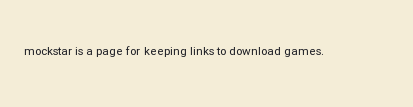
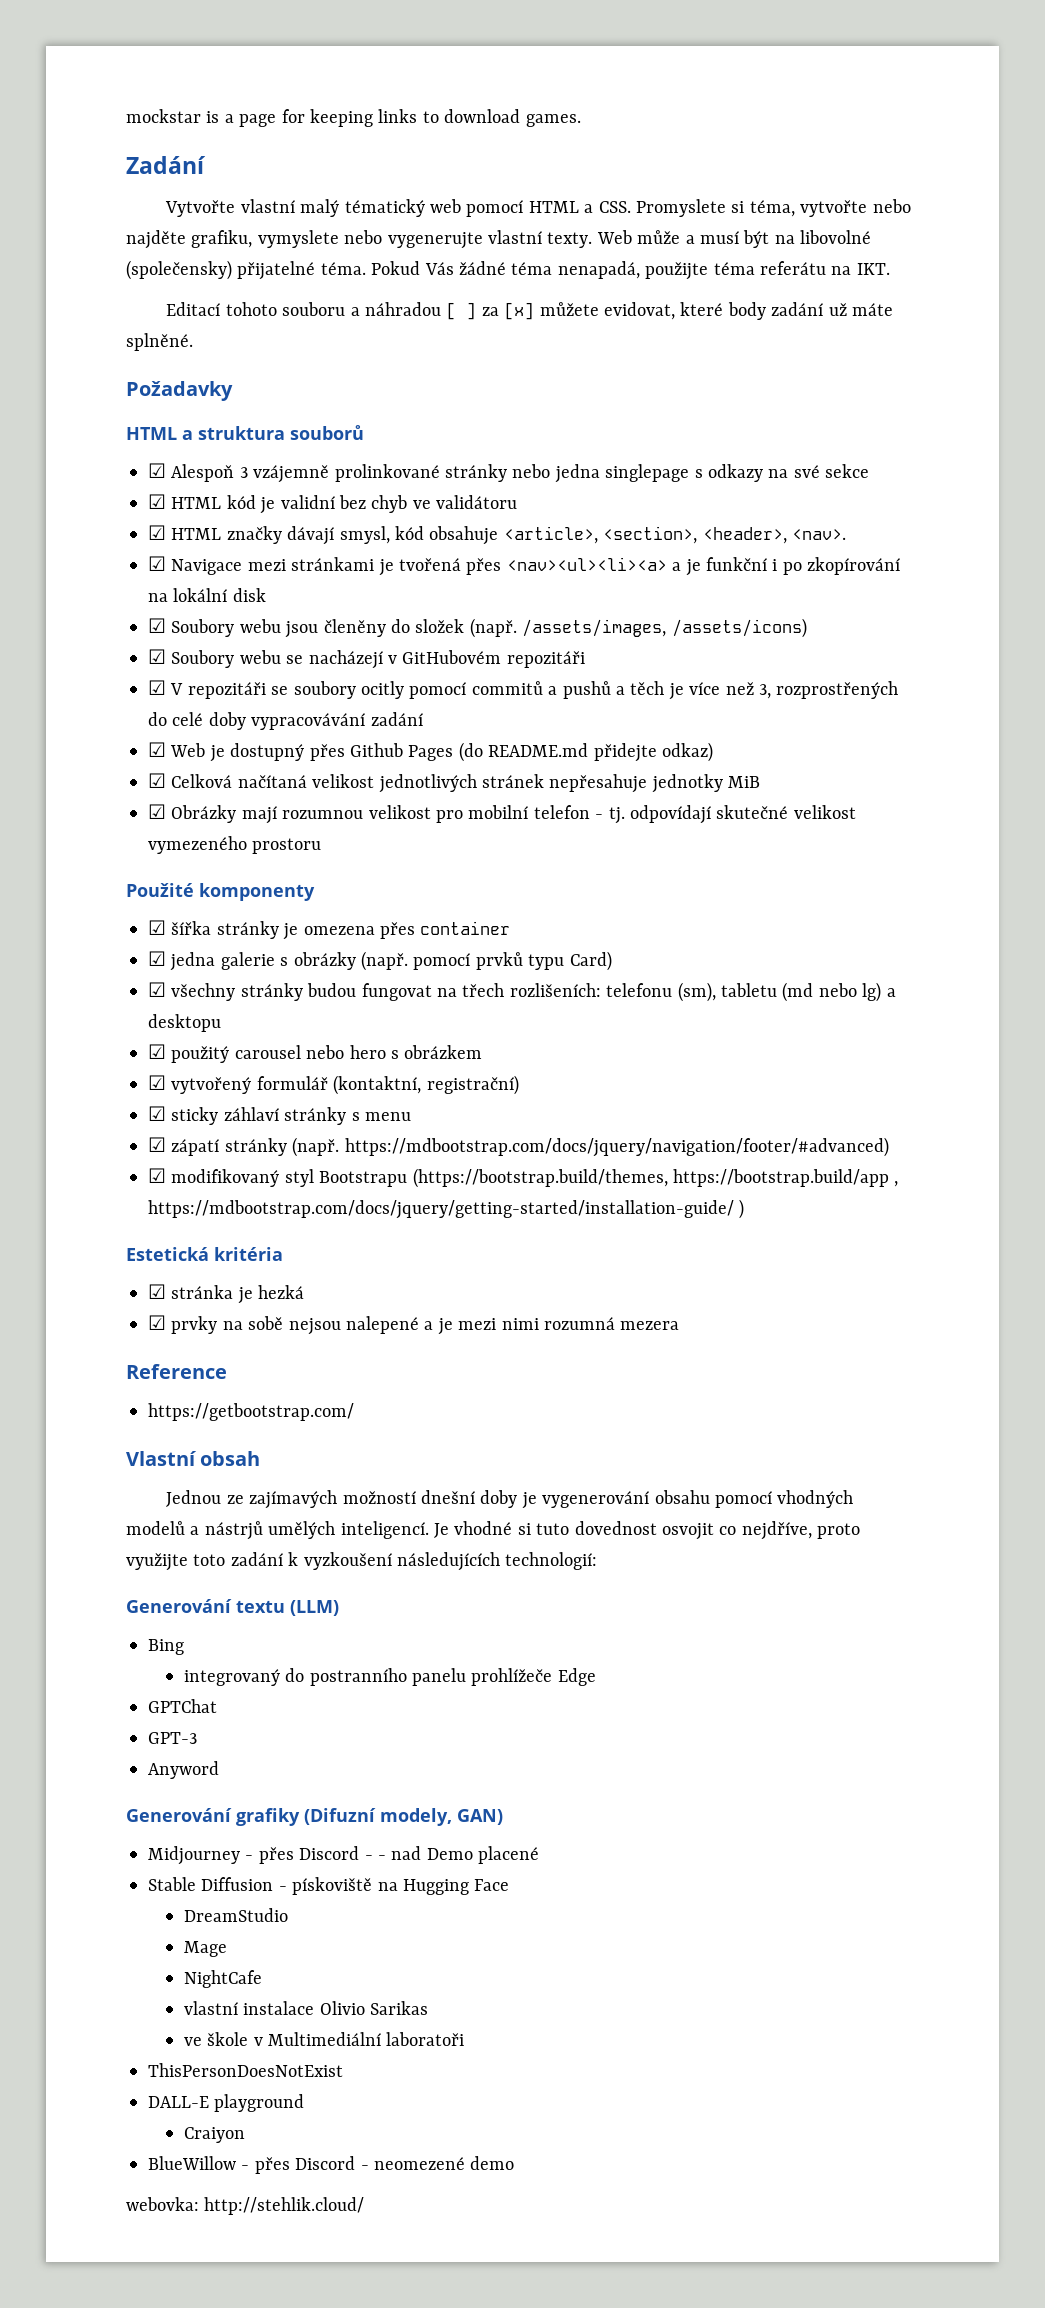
+ Zadání
+ Vytvořte vlastní malý tématický web pomocí HTML a CSS. Promyslete si téma, vytvořte nebo najděte grafiku, vymyslete nebo vygenerujte vlastní texty. Web může a musí být na libovolné (společensky) přijatelné téma. Pokud Vás žádné téma nenapadá, použijte téma referátu na IKT.
+ Editací tohoto souboru a náhradou [ ] za [x] můžete evidovat, které body zadání už máte splněné.
+ Požadavky
+ HTML a struktura souborů
+ ☑ Alespoň 3 vzájemně prolinkované stránky nebo jedna singlepage s odkazy na své sekce
+ ☑ HTML kód je validní bez chyb ve validátoru
+ ☑ HTML značky dávají smysl, kód obsahuje <article>, <section>, <header>, <nav>.
+ ☑ Navigace mezi stránkami je tvořená přes <nav><ul><li><a> a je funkční i po zkopírování na lokální disk
+ ☑ Soubory webu jsou členěny do složek (např. /assets/images, /assets/icons)
+ ☑ Soubory webu se nacházejí v GitHubovém repozitáři
+ ☑ V repozitáři se soubory ocitly pomocí commitů a pushů a těch je více než 3, rozprostřených do celé doby vypracovávání zadání
+ ☑ Web je dostupný přes Github Pages (do README.md přidejte odkaz)
+ ☑ Celková načítaná velikost jednotlivých stránek nepřesahuje jednotky MiB
+ ☑ Obrázky mají rozumnou velikost pro mobilní telefon - tj. odpovídají skutečné velikost vymezeného prostoru
+ Použité komponenty
+ ☑ šířka stránky je omezena přes container
+ ☑ jedna galerie s obrázky (např. pomocí prvků typu Card)
+ ☑ všechny stránky budou fungovat na třech rozlišeních: telefonu (sm), tabletu (md nebo lg) a desktopu
+ ☑ použitý carousel nebo hero s obrázkem
+ ☑ vytvořený formulář (kontaktní, registrační)
+ ☑ sticky záhlaví stránky s menu
+ ☑ zápatí stránky (např. https://mdbootstrap.com/docs/jquery/navigation/footer/#advanced)
+ ☑ modifikovaný styl Bootstrapu (https://bootstrap.build/themes, https://bootstrap.build/app , https://mdbootstrap.com/docs/jquery/getting-started/installation-guide/ )
+ Estetická kritéria
+ ☑ stránka je hezká
+ ☑ prvky na sobě nejsou nalepené a je mezi nimi rozumná mezera
+ Reference
+ https://getbootstrap.com/
+ Vlastní obsah
+ Jednou ze zajímavých možností dnešní doby je vygenerování obsahu pomocí vhodných modelů a nástrjů umělých inteligencí. Je vhodné si tuto dovednost osvojit co nejdříve, proto využijte toto zadání k vyzkoušení následujících technologií:
+ Generování textu (LLM)
+ Bing
+ integrovaný do postranního panelu prohlížeče Edge
+ GPTChat
+ GPT-3
+ Anyword
+ Generování grafiky (Difuzní modely, GAN)
+ Midjourney - přes Discord - - nad Demo placené
+ Stable Diffusion - pískoviště na Hugging Face
+ DreamStudio
+ Mage
+ NightCafe
+ vlastní instalace Olivio Sarikas
+ ve škole v Multimediální laboratoři
+ ThisPersonDoesNotExist
+ DALL-E playground
+ Craiyon
+ BlueWillow - přes Discord - neomezené demo
+ webovka: http://stehlik.cloud/

